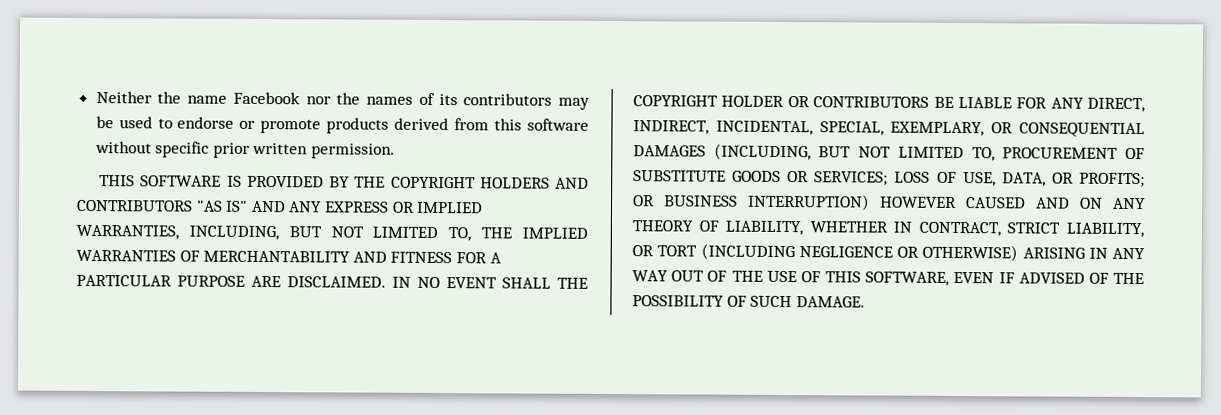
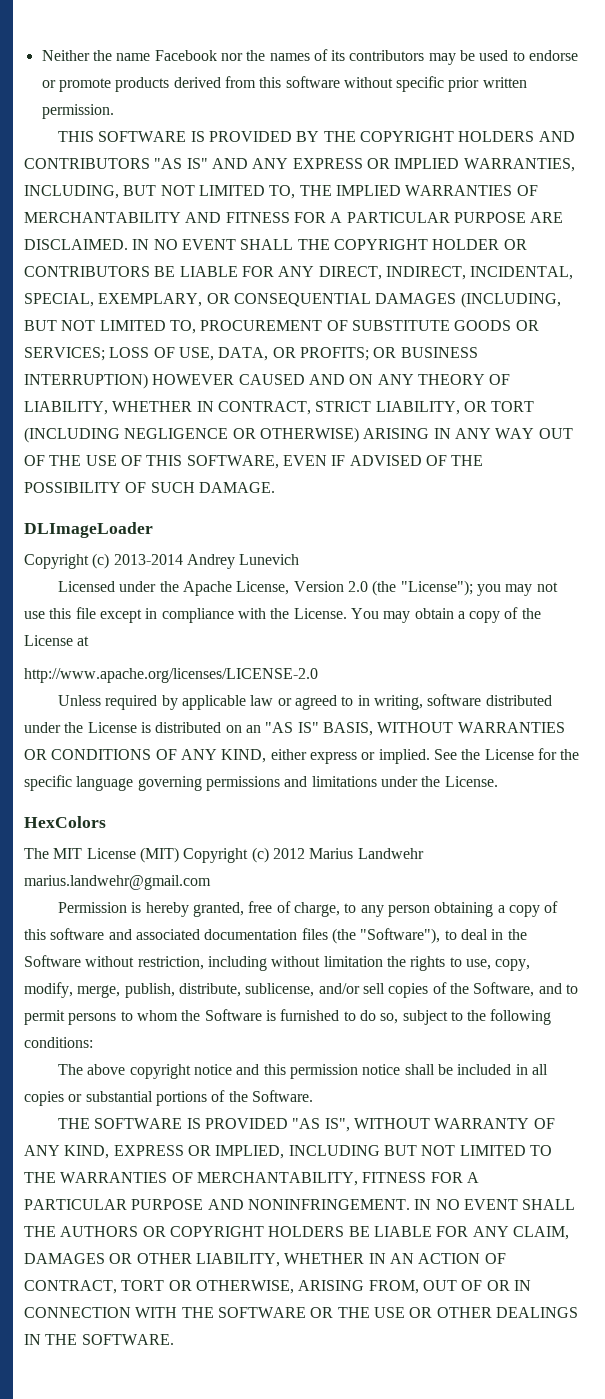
+ DLImageLoader
+ Copyright (c) 2013-2014 Andrey Lunevich
+ Licensed under the Apache License, Version 2.0 (the "License"); you may not use this file except in compliance with the License. You may obtain a copy of the License at
+ http://www.apache.org/licenses/LICENSE-2.0
+ Unless required by applicable law or agreed to in writing, software distributed under the License is distributed on an "AS IS" BASIS, WITHOUT WARRANTIES OR CONDITIONS OF ANY KIND, either express or implied. See the License for the specific language governing permissions and limitations under the License.
+ HexColors
+ The MIT License (MIT) Copyright (c) 2012 Marius Landwehr marius.landwehr@gmail.com
+ Permission is hereby granted, free of charge, to any person obtaining a copy of this software and associated documentation files (the "Software"), to deal in the Software without restriction, including without limitation the rights to use, copy, modify, merge, publish, distribute, sublicense, and/or sell copies of the Software, and to permit persons to whom the Software is furnished to do so, subject to the following conditions:
+ The above copyright notice and this permission notice shall be included in all copies or substantial portions of the Software.
+ THE SOFTWARE IS PROVIDED "AS IS", WITHOUT WARRANTY OF ANY KIND, EXPRESS OR IMPLIED, INCLUDING BUT NOT LIMITED TO THE WARRANTIES OF MERCHANTABILITY, FITNESS FOR A PARTICULAR PURPOSE AND NONINFRINGEMENT. IN NO EVENT SHALL THE AUTHORS OR COPYRIGHT HOLDERS BE LIABLE FOR ANY CLAIM, DAMAGES OR OTHER LIABILITY, WHETHER IN AN ACTION OF CONTRACT, TORT OR OTHERWISE, ARISING FROM, OUT OF OR IN CONNECTION WITH THE SOFTWARE OR THE USE OR OTHER DEALINGS IN THE SOFTWARE.

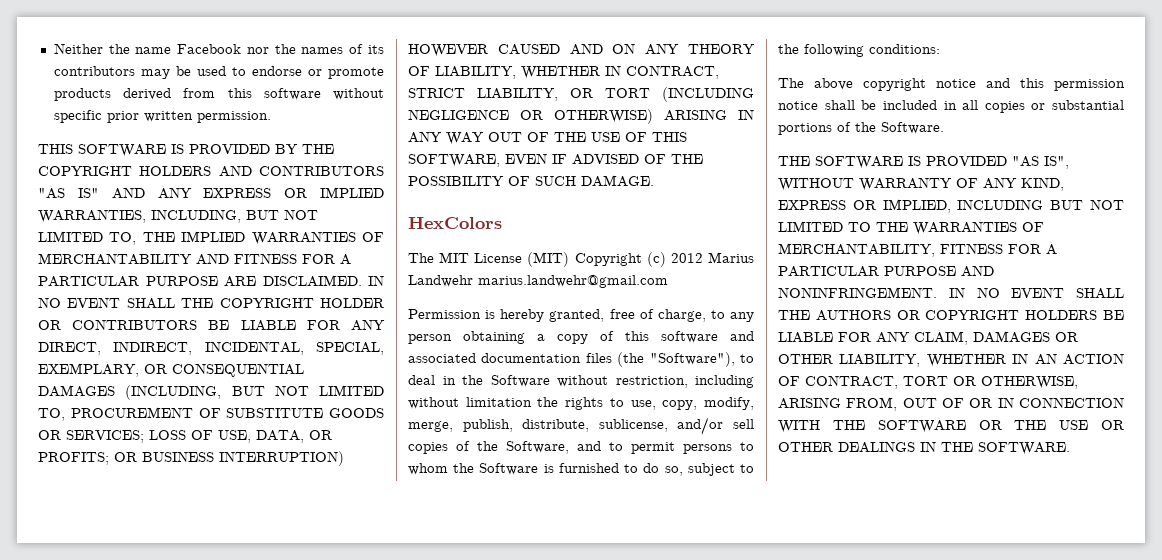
- DLImageLoader
- Copyright (c) 2013-2014 Andrey Lunevich
- Licensed under the Apache License, Version 2.0 (the "License"); you may not use this file except in compliance with the License. You may obtain a copy of the License at
- http://www.apache.org/licenses/LICENSE-2.0
- Unless required by applicable law or agreed to in writing, software distributed under the License is distributed on an "AS IS" BASIS, WITHOUT WARRANTIES OR CONDITIONS OF ANY KIND, either express or implied. See the License for the specific language governing permissions and limitations under the License.

